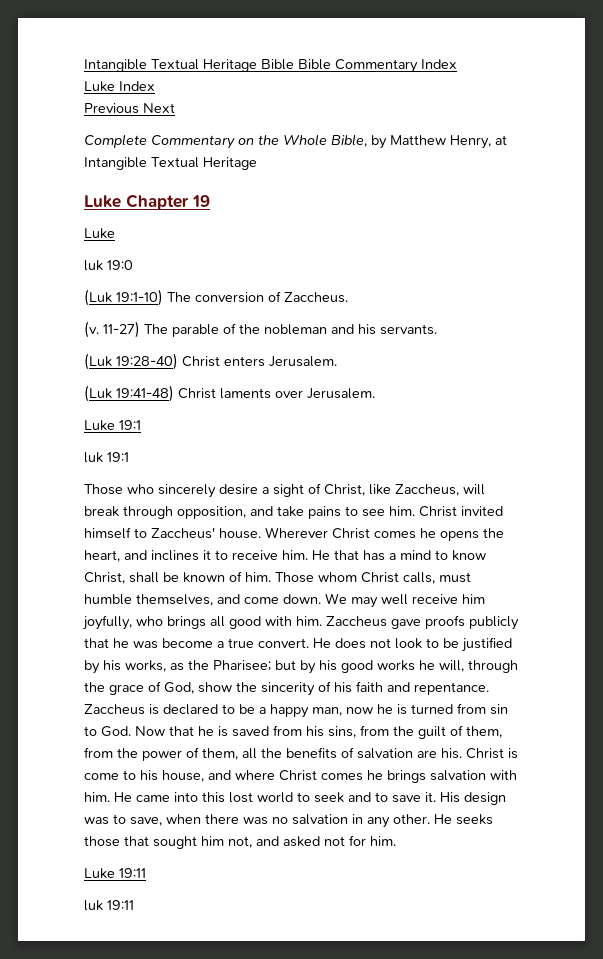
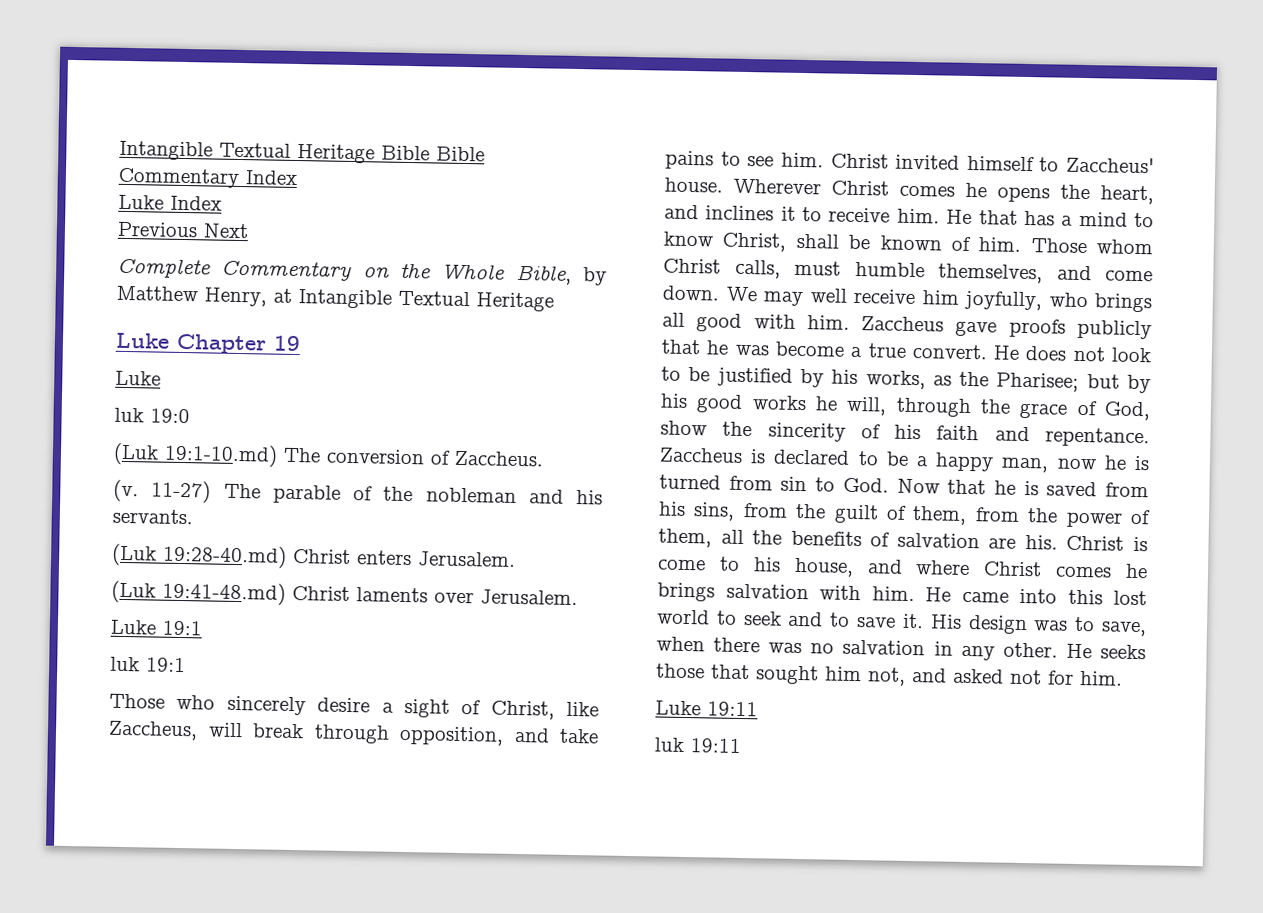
- (Luk 19:1-10) The conversion of Zaccheus.
+ (Luk 19:1-10.md) The conversion of Zaccheus.
- (Luk 19:28-40) Christ enters Jerusalem.
+ (Luk 19:28-40.md) Christ enters Jerusalem.
- (Luk 19:41-48) Christ laments over Jerusalem.
+ (Luk 19:41-48.md) Christ laments over Jerusalem.

